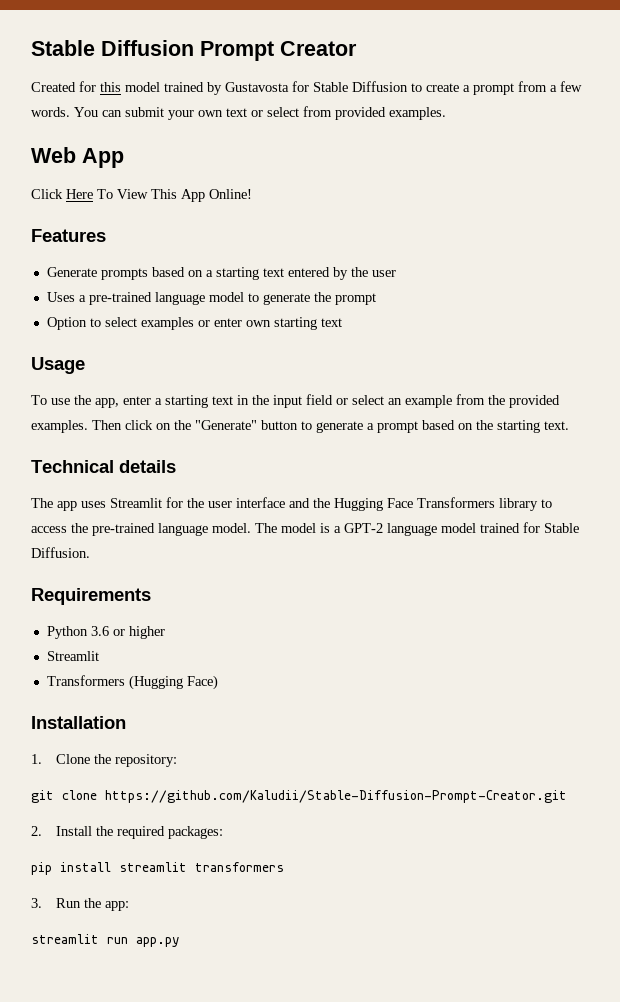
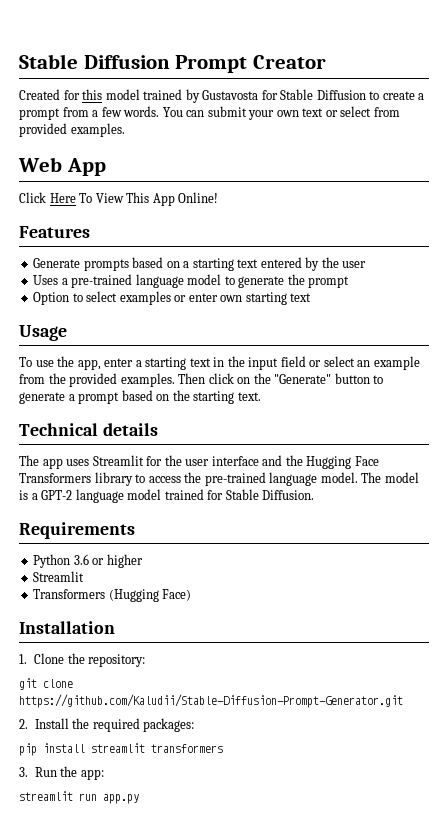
- git clone https://github.com/Kaludii/Stable-Diffusion-Prompt-Creator.git
+ git clone https://github.com/Kaludii/Stable-Diffusion-Prompt-Generator.git

